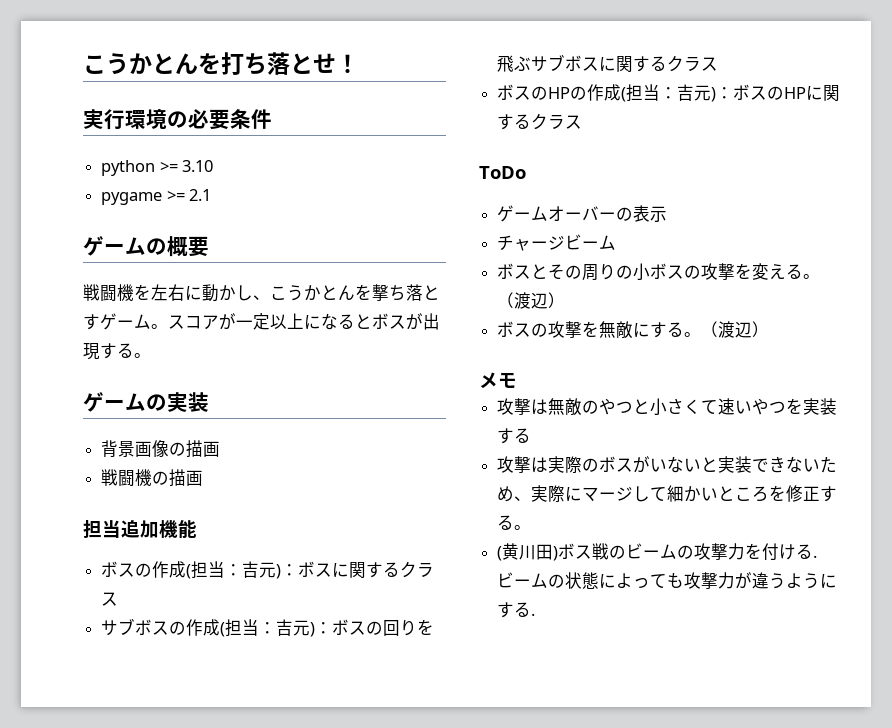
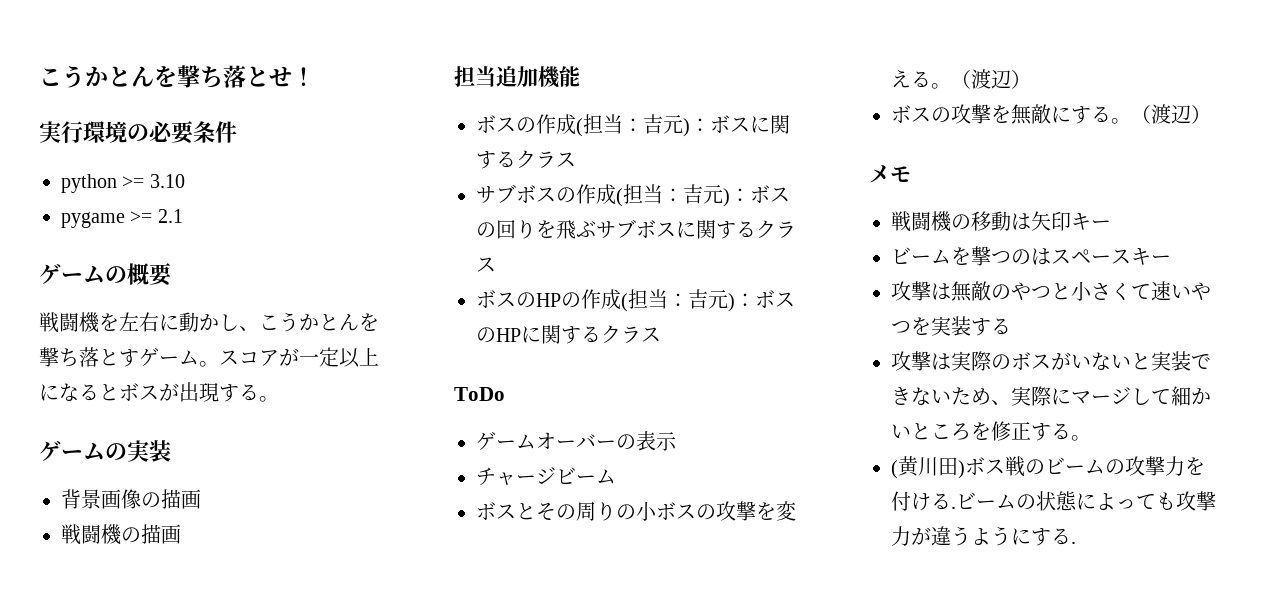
- こうかとんを打ち落とせ！
+ こうかとんを撃ち落とせ！
+ 戦闘機の移動は矢印キー
+ ビームを撃つのはスペースキー

